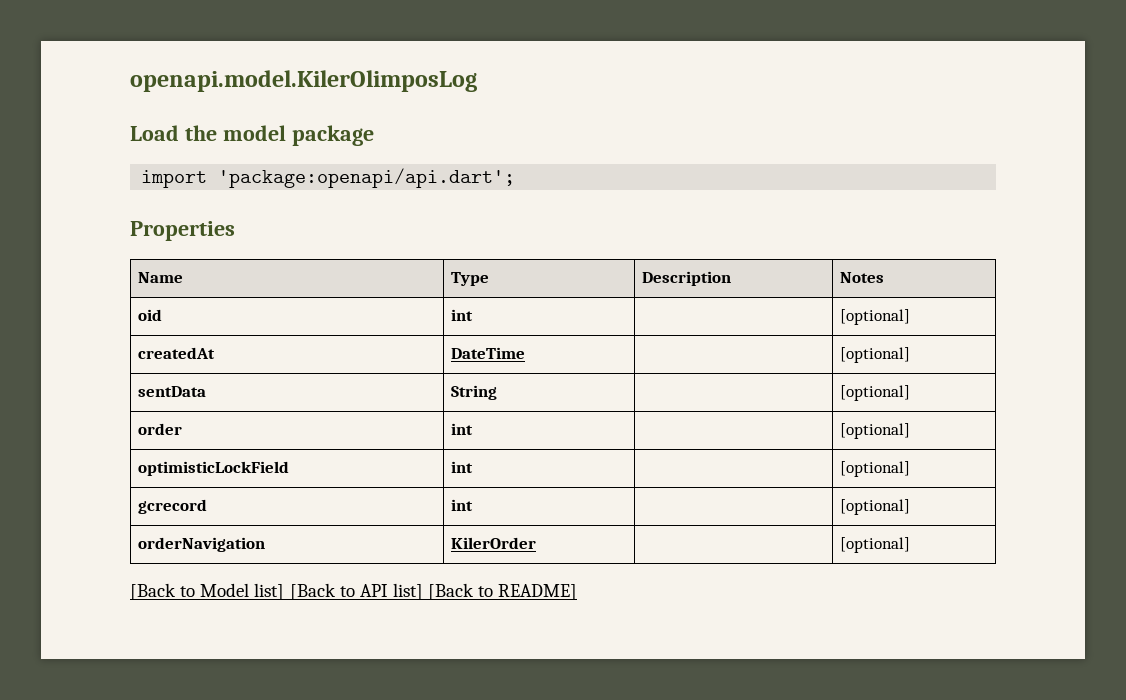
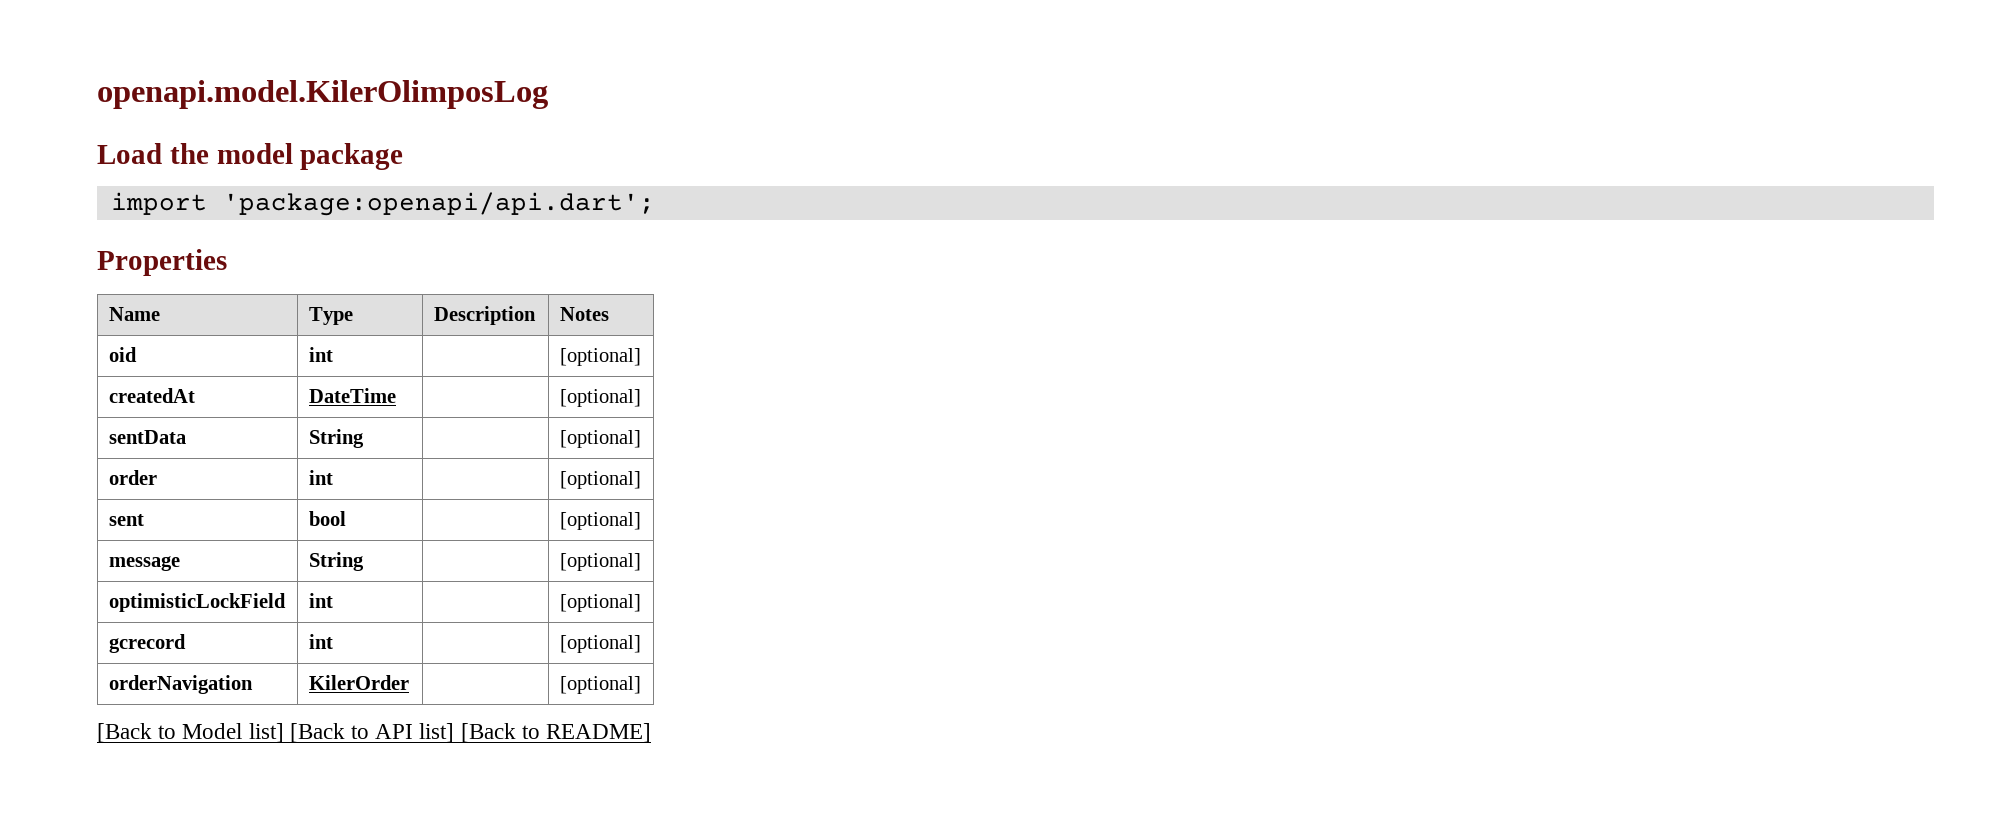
+ sent | bool | | [optional]
+ message | String | | [optional]

